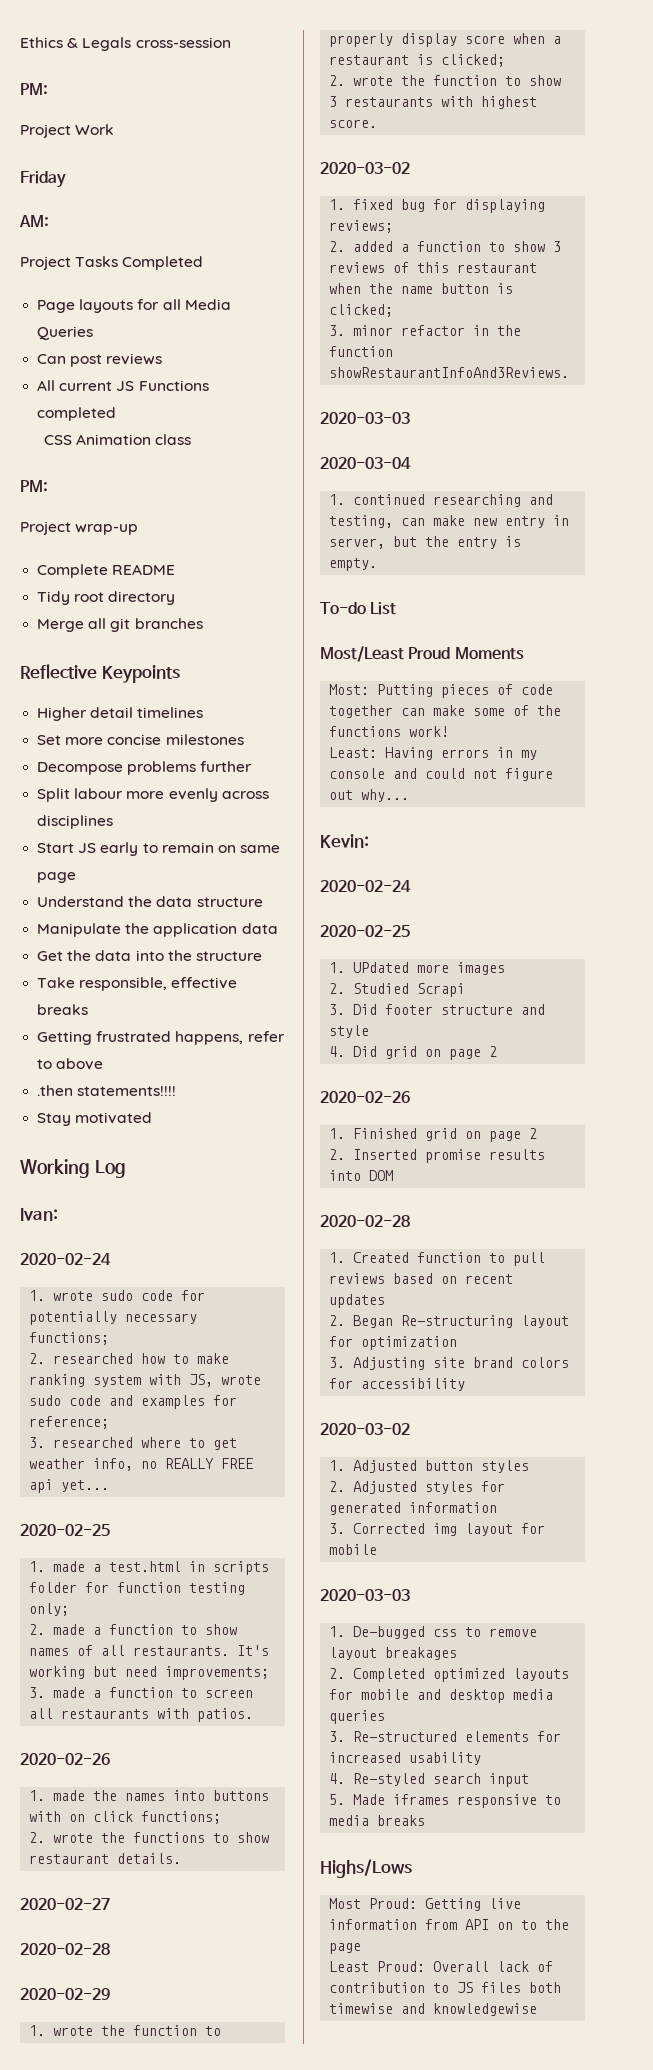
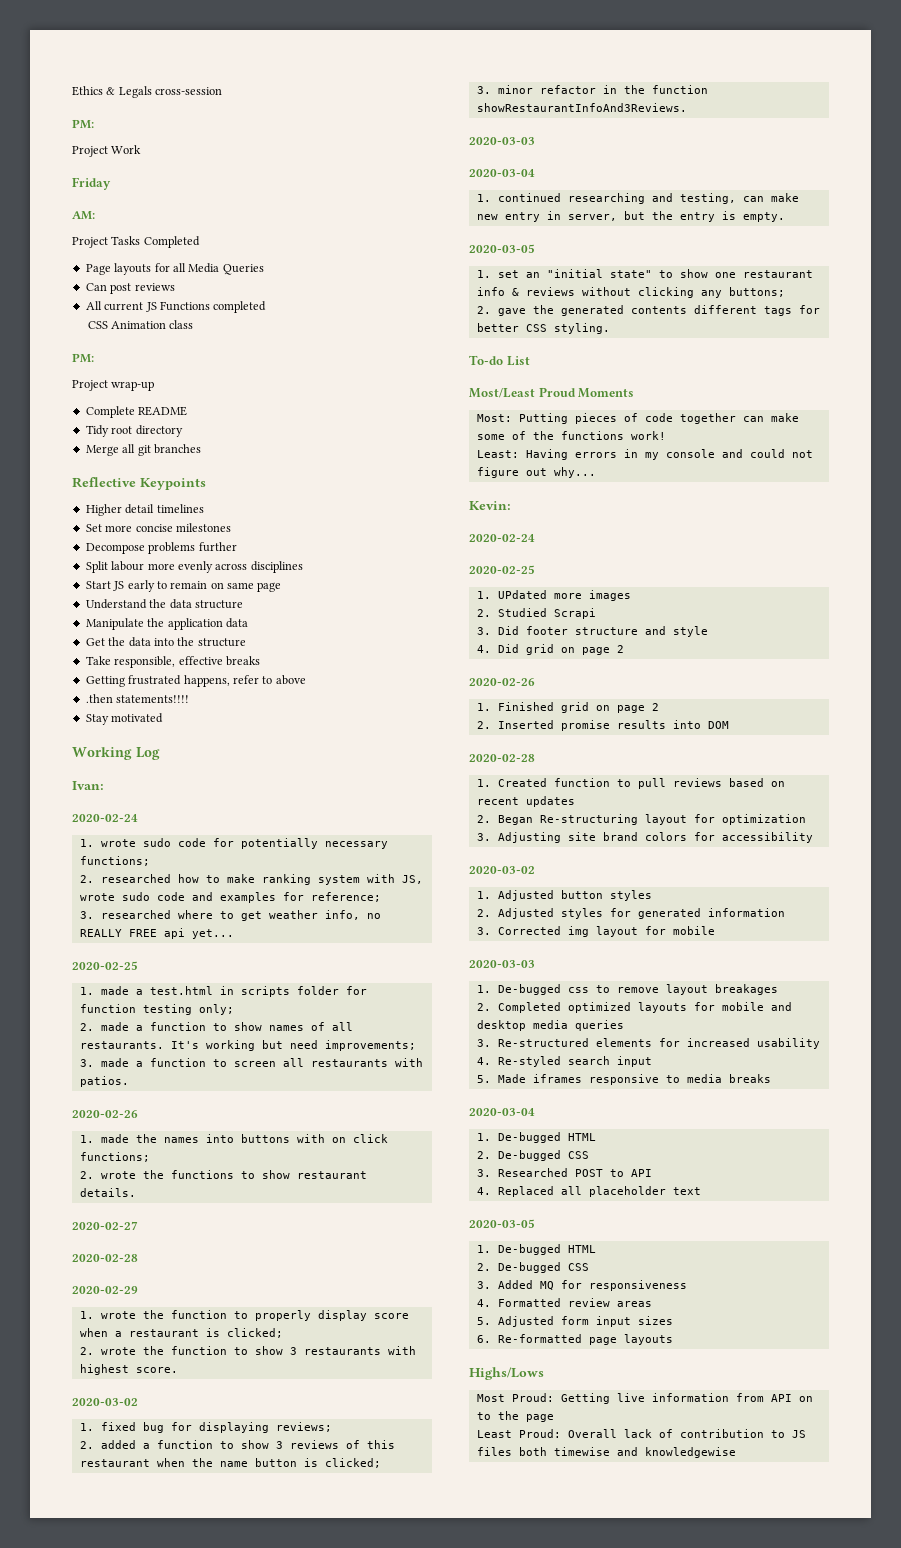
  1. continued researching and testing, can make new entry in server, but the entry is empty.
+ 2020-03-05
+ 1. set an "initial state" to show one restaurant info & reviews without clicking any buttons;
+ 2. gave the generated contents different tags for better CSS styling.
  5. Made iframes responsive to media breaks
+ 2020-03-04
+ 1. De-bugged HTML
+ 2. De-bugged CSS
+ 3. Researched POST to API
+ 4. Replaced all placeholder text
+ 2020-03-05
+ 1. De-bugged HTML
+ 2. De-bugged CSS
+ 3. Added MQ for responsiveness
+ 4. Formatted review areas
+ 5. Adjusted form input sizes
+ 6. Re-formatted page layouts

